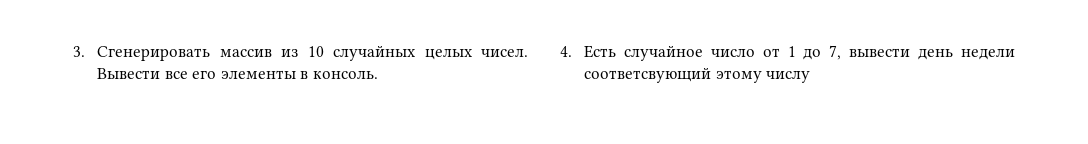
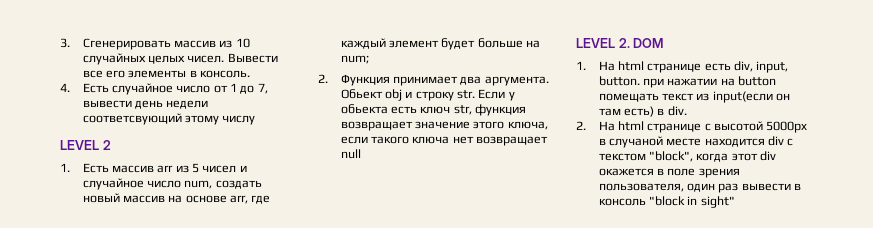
+ LEVEL 2
+ 1. Есть массив arr из 5 чисел и случайное число num, создать новый массив на основе arr, где каждый элемент будет больше на num;
+ 2. Функция принимает два аргумента. Обьект obj и строку str. Если у обьекта есть ключ str, функция возвращает значение этого ключа, если такого ключа нет возвращает null
+ LEVEL 2. DOM
+ 1. На html странице есть div, input, button. при нажатии на button помещать текст из input(если он там есть) в div.
+ 2. На html странице с высотой 5000px в случаной месте находится div с текстом "block", когда этот div окажется в поле зрения пользователя, один раз вывести в консоль "block in sight"

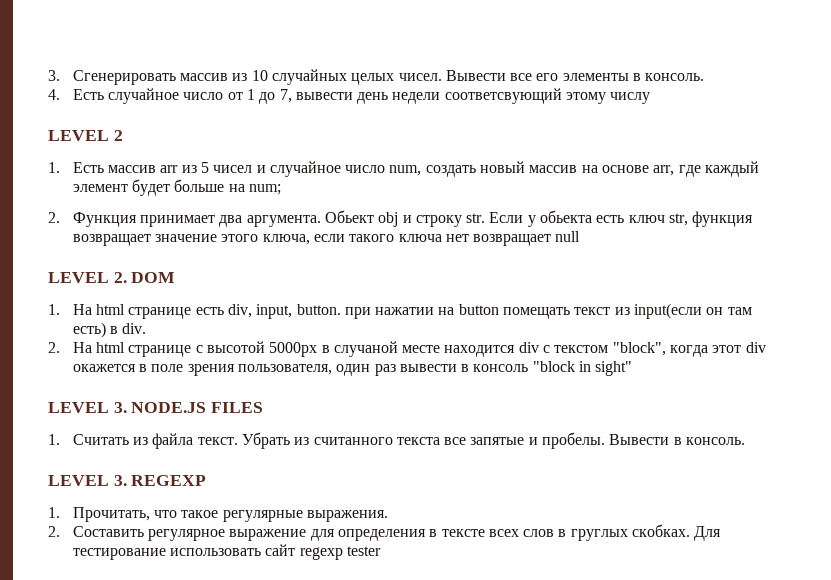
+ LEVEL 3. NODE.JS FILES
+ 1. Считать из файла текст. Убрать из считанного текста все запятые и пробелы. Вывести в консоль.
+ LEVEL 3. REGEXP
+ 1. Прочитать, что такое регулярные выражения.
+ 2. Составить регулярное выражение для определения в тексте всех слов в груглых скобках. Для тестирование использовать сайт regexp tester

